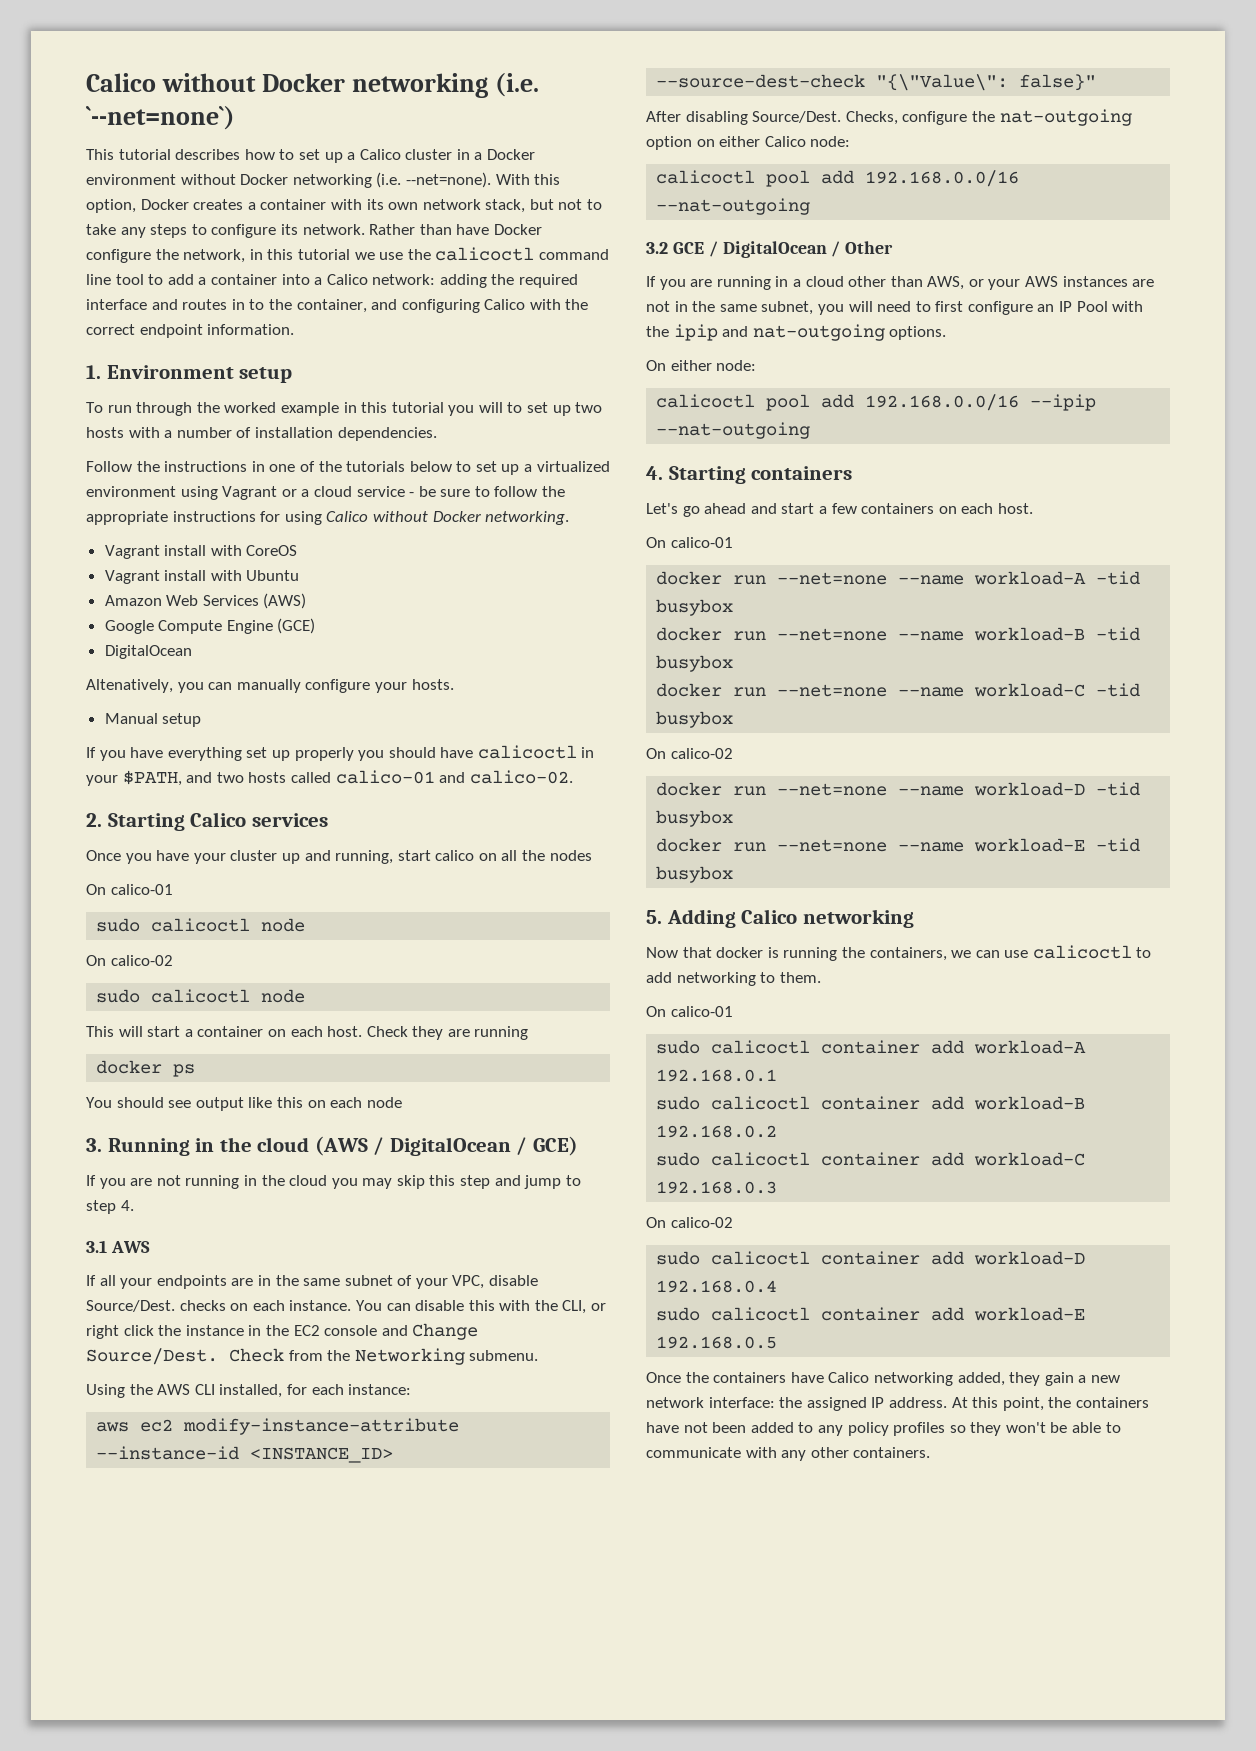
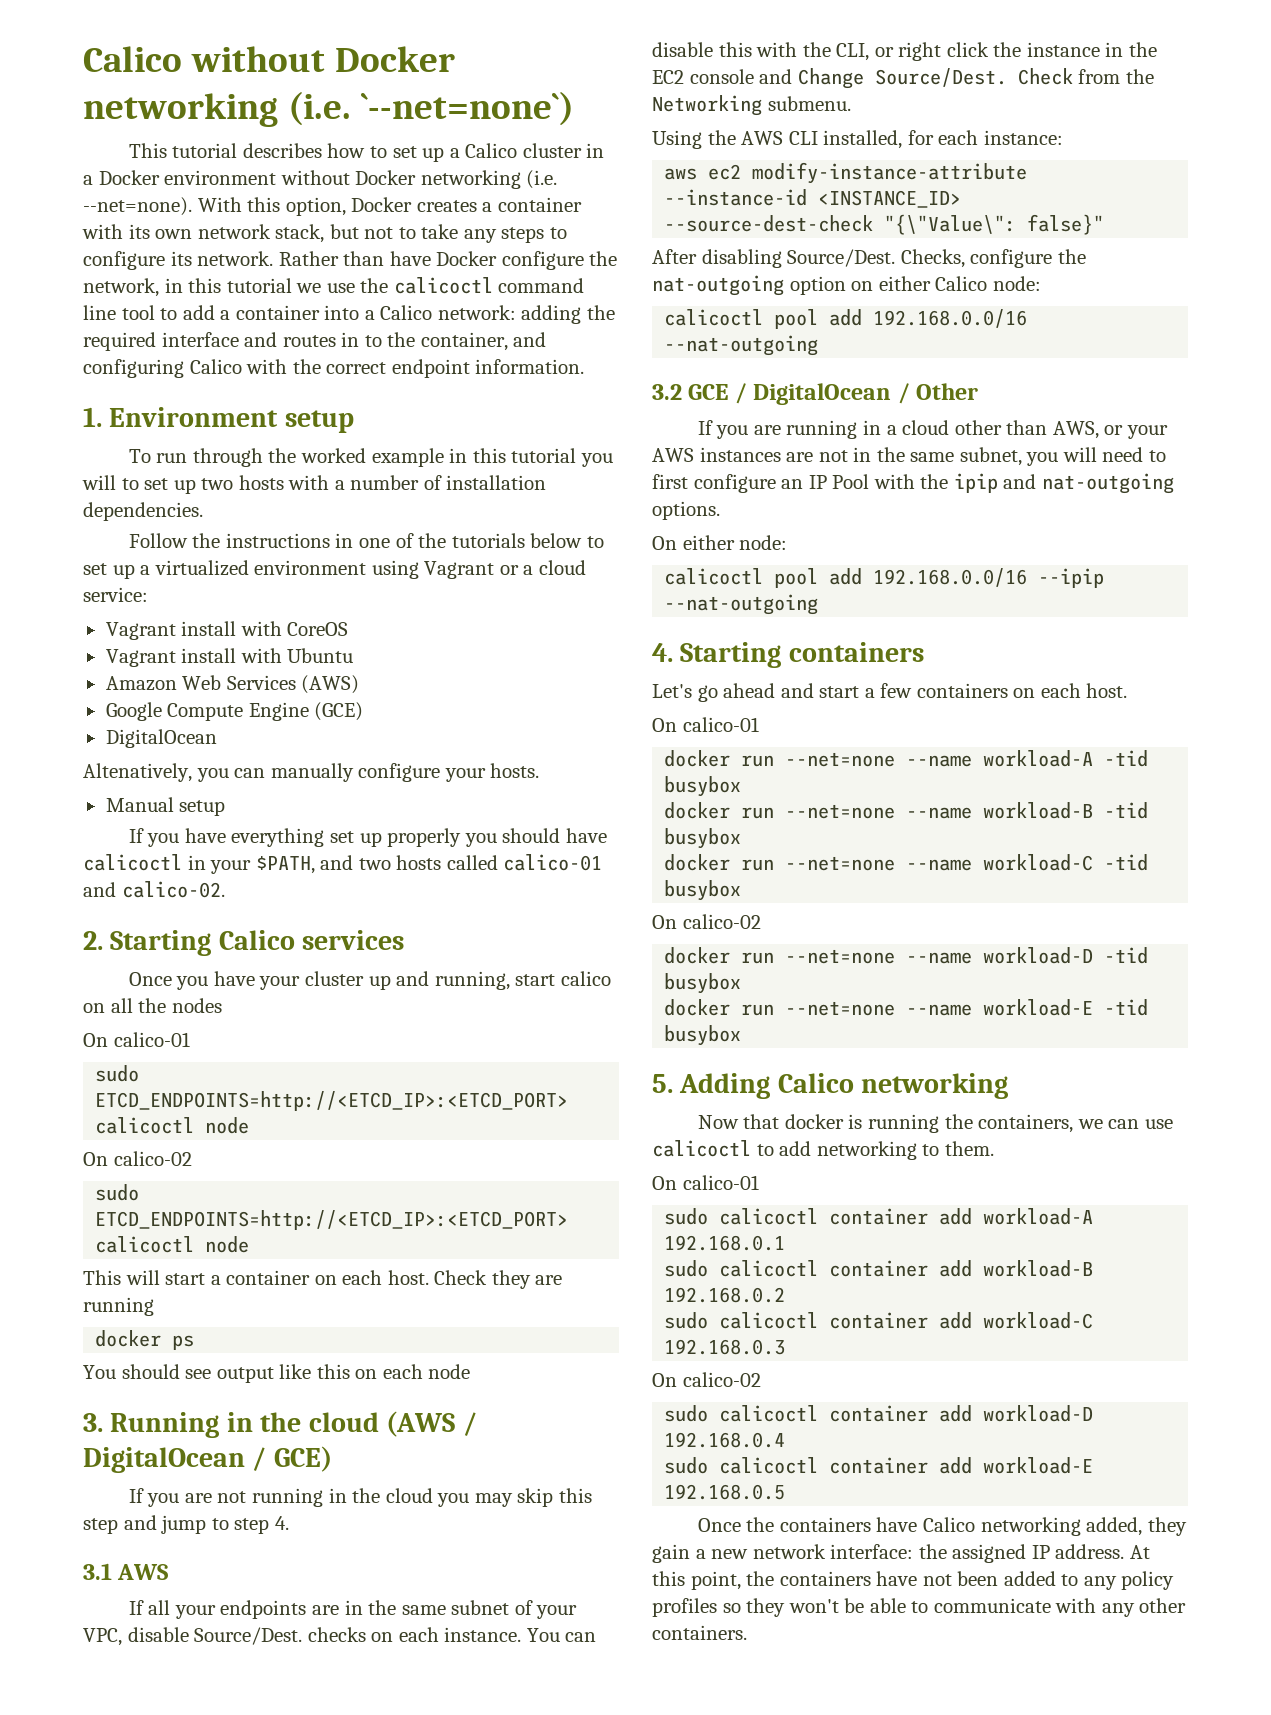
- Follow the instructions in one of the tutorials below to set up a virtualized environment using Vagrant or a cloud service - be sure to follow the appropriate instructions for using Calico without Docker networking.
+ Follow the instructions in one of the tutorials below to set up a virtualized environment using Vagrant or a cloud service:
  Once you have your cluster up and running, start calico on all the nodes
  On calico-01
- sudo calicoctl node
+ sudo ETCD_ENDPOINTS=http://<ETCD_IP>:<ETCD_PORT> calicoctl node
  On calico-02
- sudo calicoctl node
+ sudo ETCD_ENDPOINTS=http://<ETCD_IP>:<ETCD_PORT> calicoctl node

